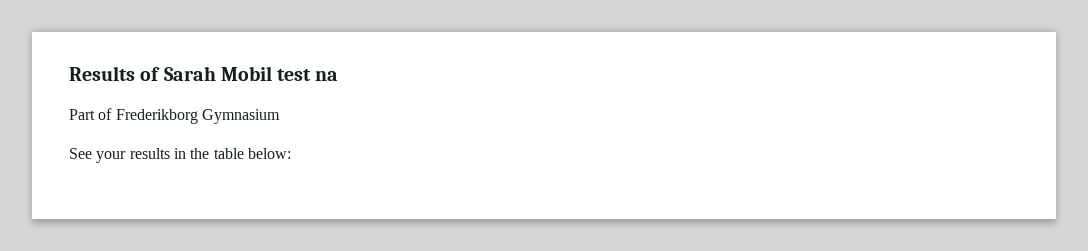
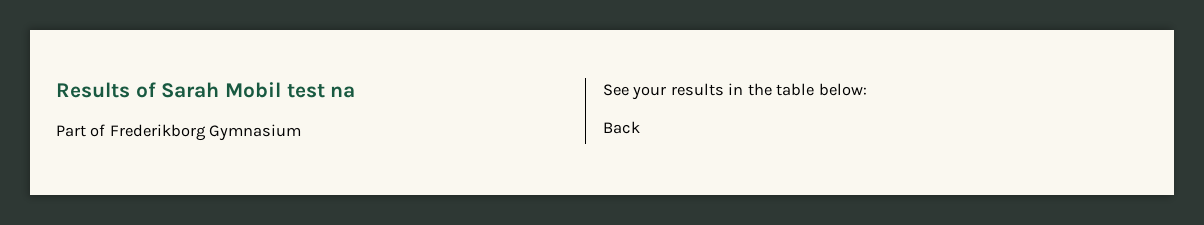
+ Back

